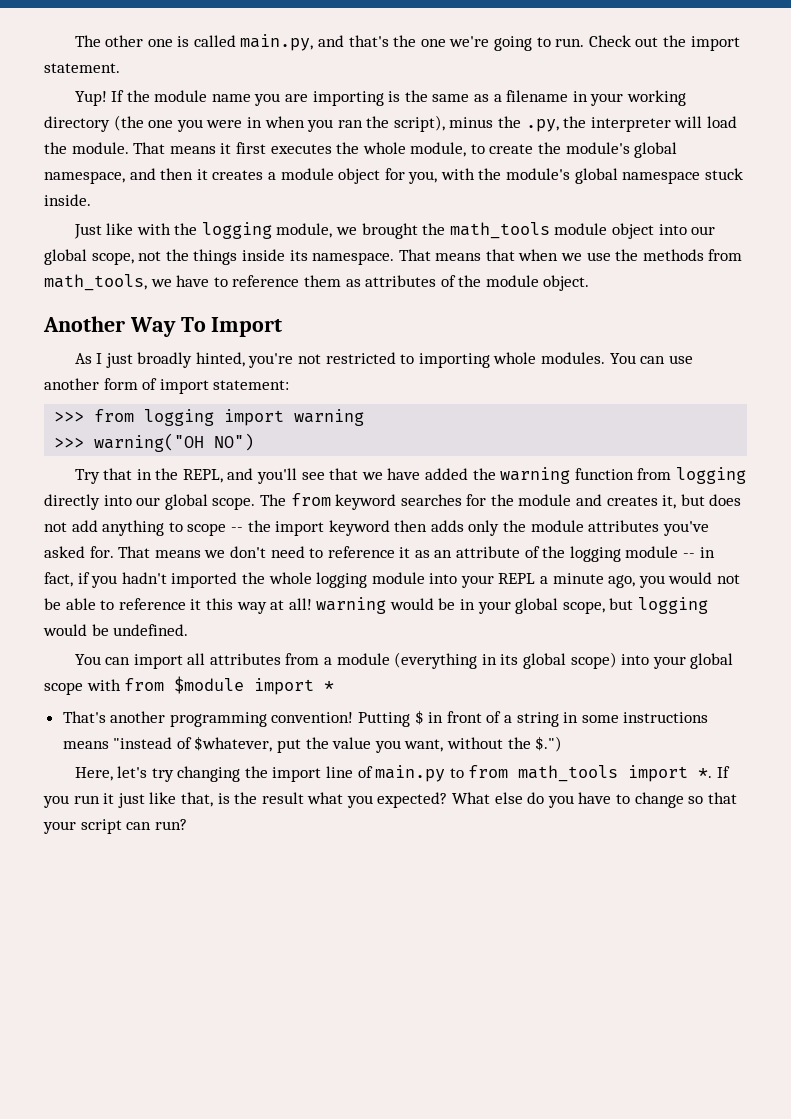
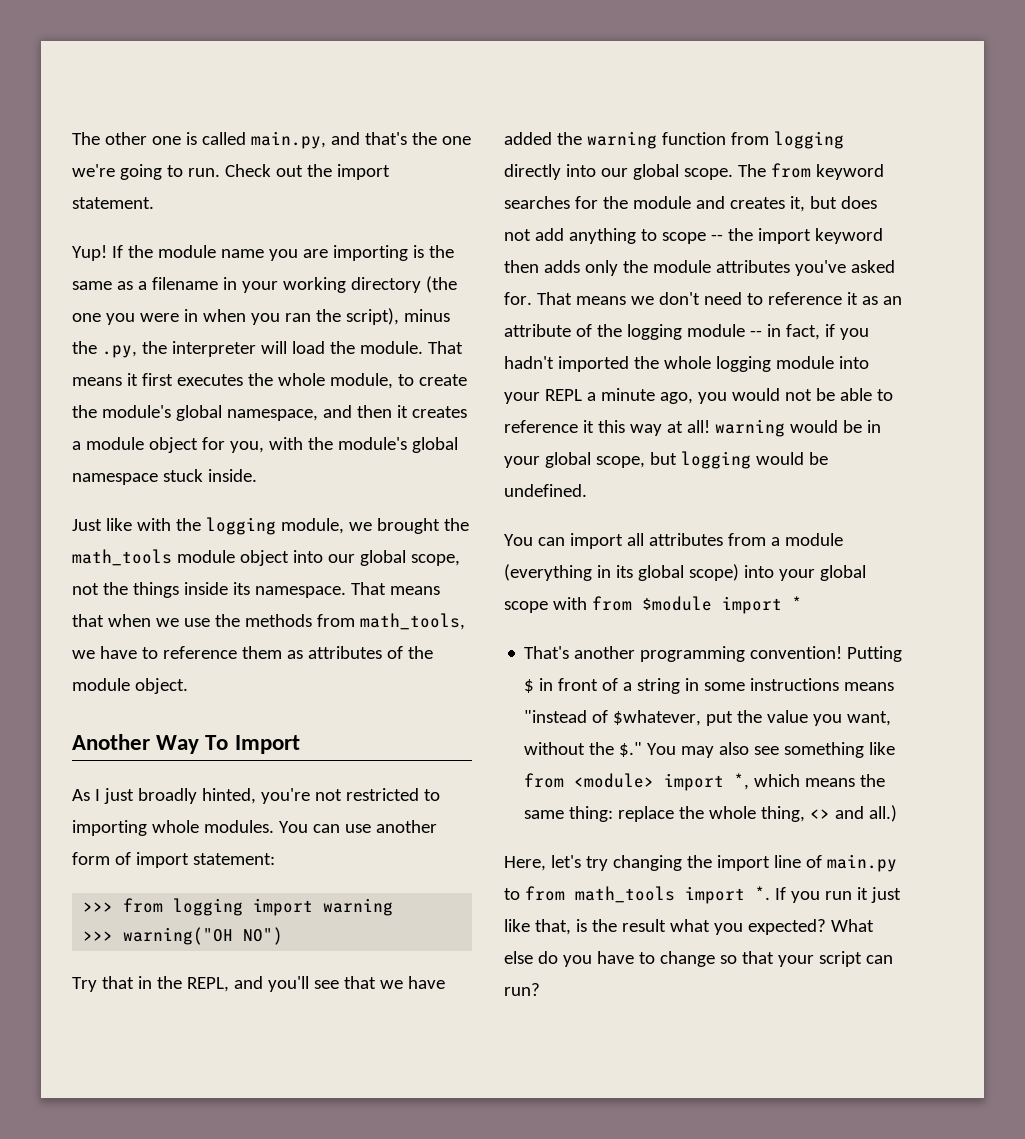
- Putting $ in front of a string in some instructions means "instead of $whatever, put the value you want, without the $.")
+ Putting $ in front of a string in some instructions means "instead of $whatever, put the value you want, without the $." You may also see something like from <module> import *, which means the same thing: replace the whole thing, <> and all.)

